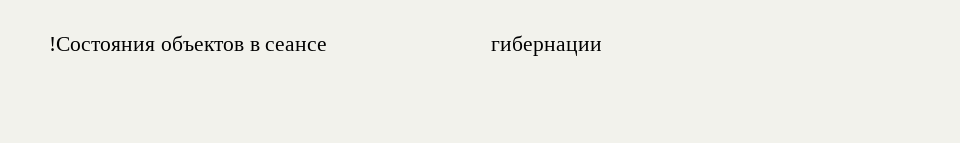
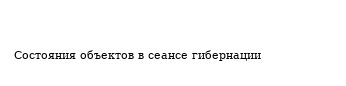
- !Состояния объектов в сеансе гибернации
+ Состояния объектов в сеансе гибернации

